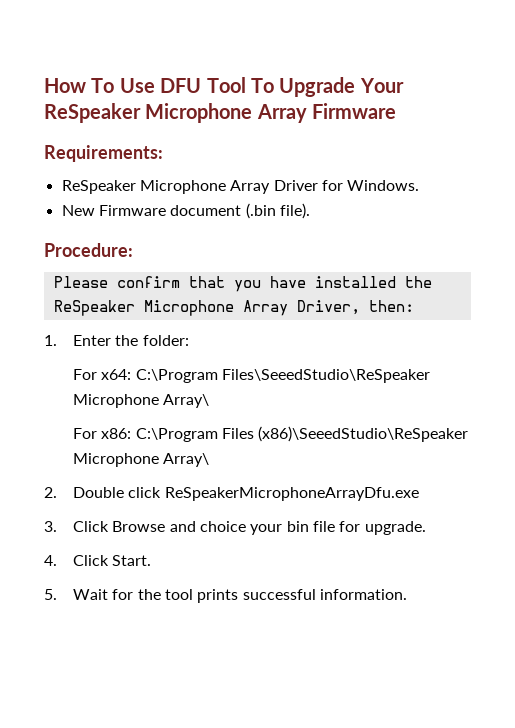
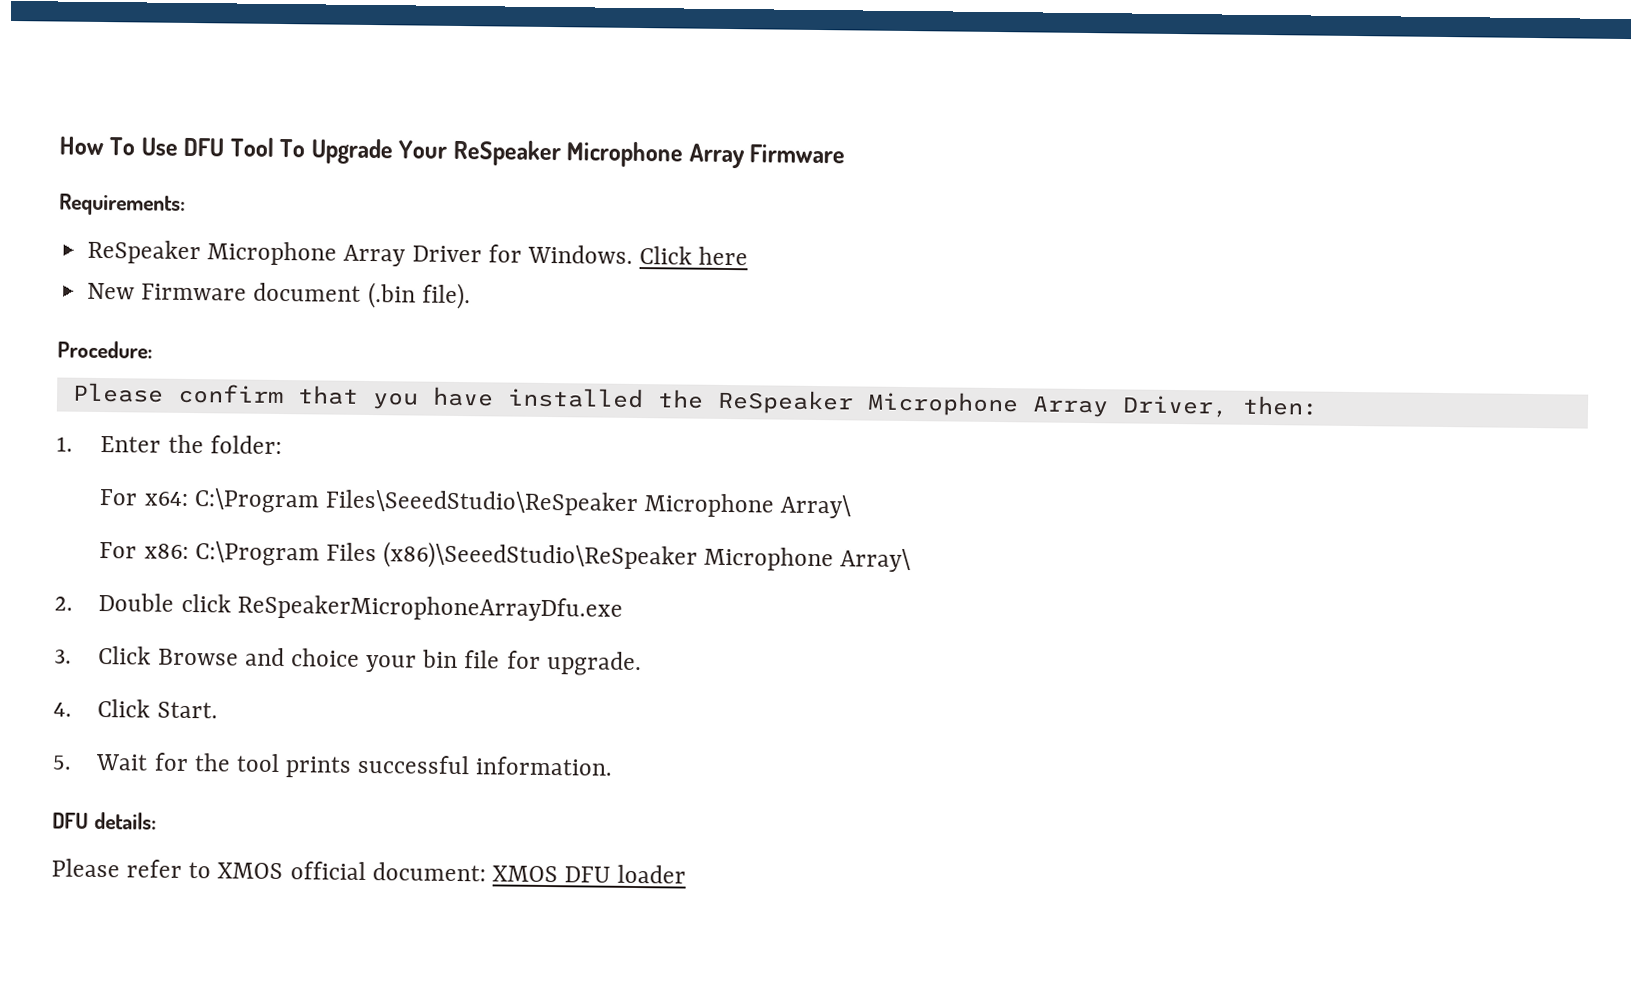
+ Click here
+ DFU details:
+ Please refer to XMOS official document: XMOS DFU loader

